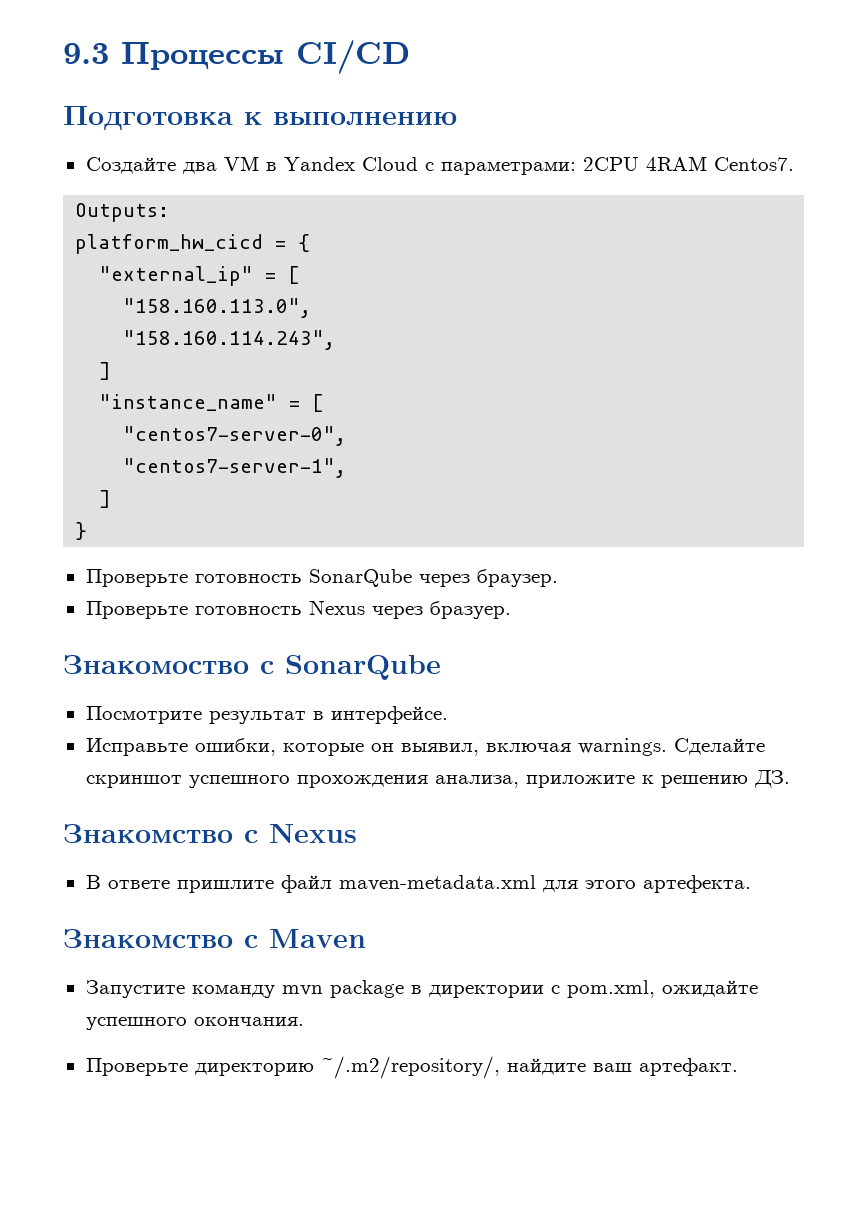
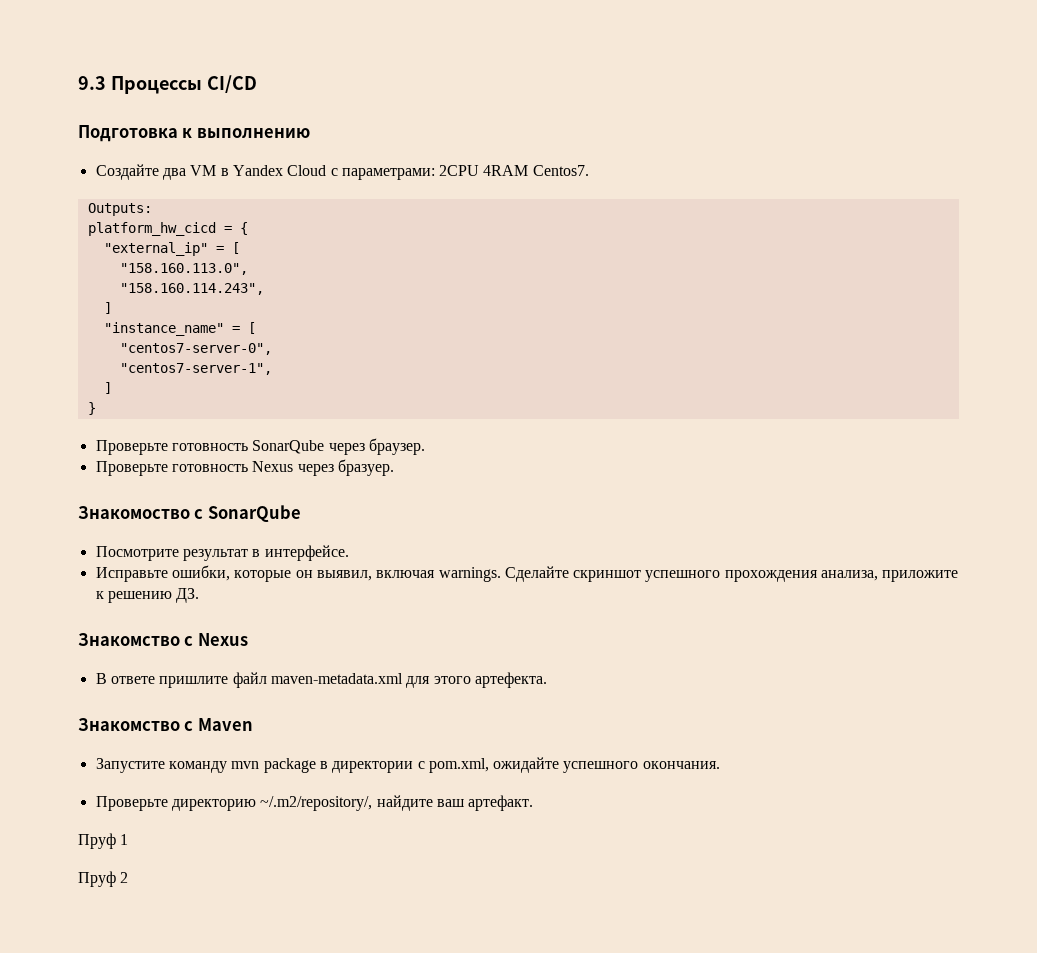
+ Пруф 1
+ Пруф 2

